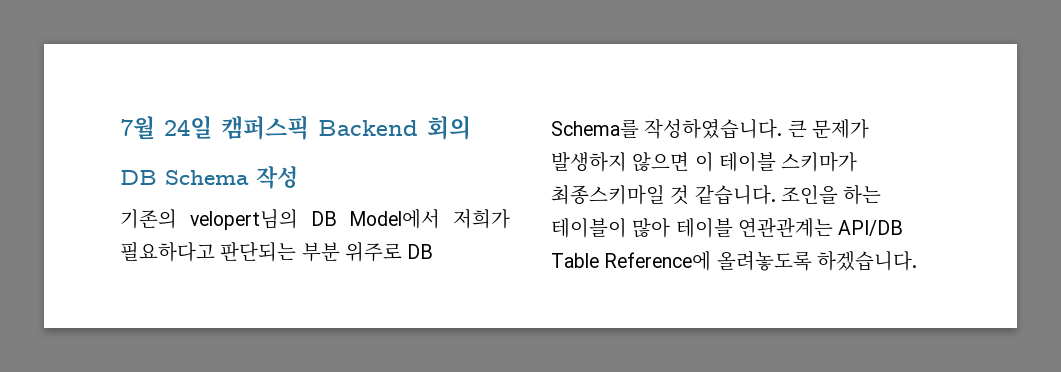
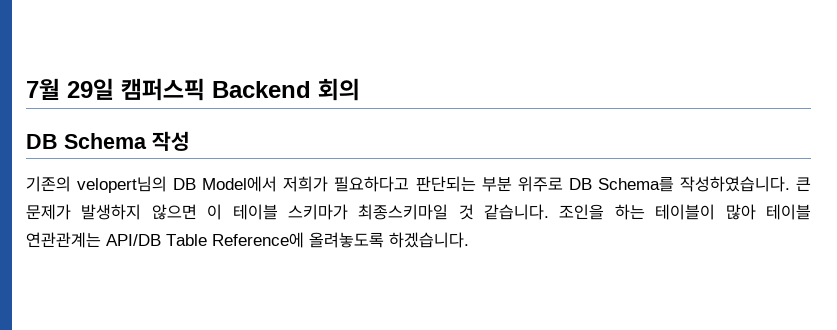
- 7월 24일 캠퍼스픽 Backend 회의
+ 7월 29일 캠퍼스픽 Backend 회의

